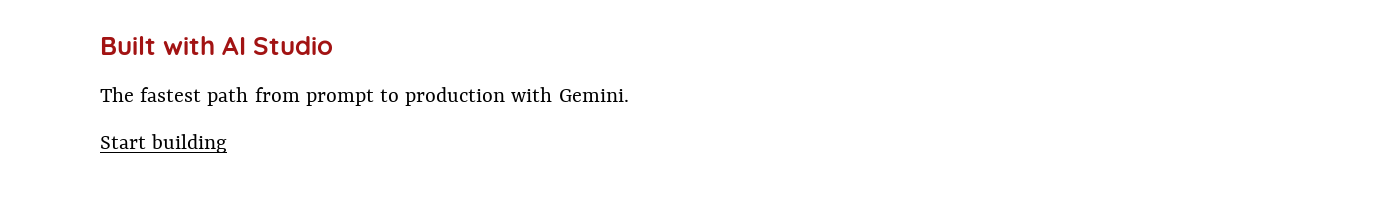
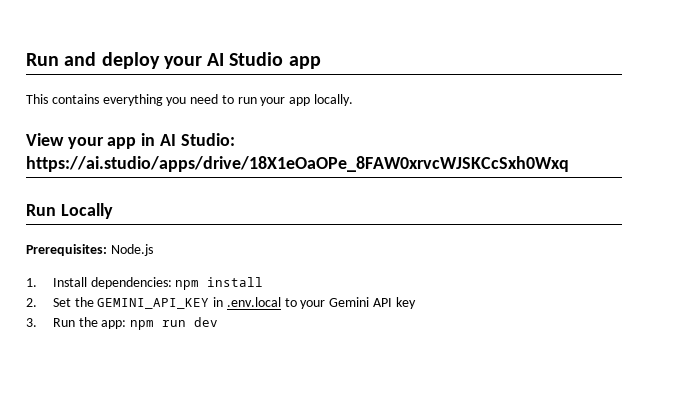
- Built with AI Studio
- The fastest path from prompt to production with Gemini.
- Start building
+ Run and deploy your AI Studio app
+ This contains everything you need to run your app locally.
+ View your app in AI Studio: https://ai.studio/apps/drive/18X1eOaOPe_8FAW0xrvcWJSKCcSxh0Wxq
+ Run Locally
+ Prerequisites: Node.js
+ 1. Install dependencies: npm install
+ 2. Set the GEMINI_API_KEY in .env.local to your Gemini API key
+ 3. Run the app: npm run dev

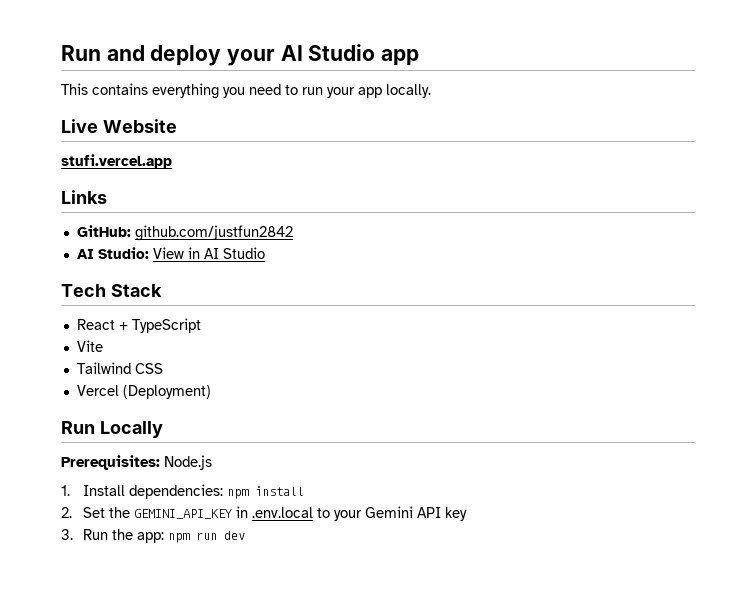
- View your app in AI Studio: https://ai.studio/apps/drive/18X1eOaOPe_8FAW0xrvcWJSKCcSxh0Wxq
+ Live Website
+ stufi.vercel.app
+ Links
+ GitHub: github.com/justfun2842
+ AI Studio: View in AI Studio
+ Tech Stack
+ React + TypeScript
+ Vite
+ Tailwind CSS
+ Vercel (Deployment)

